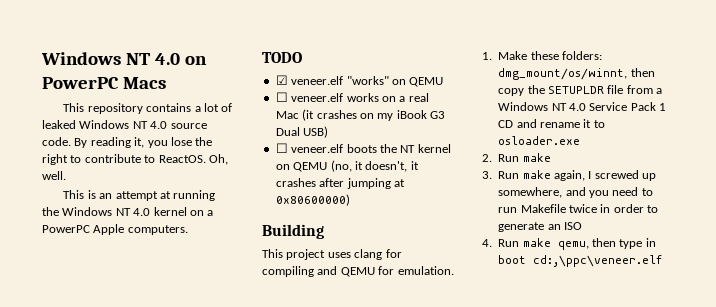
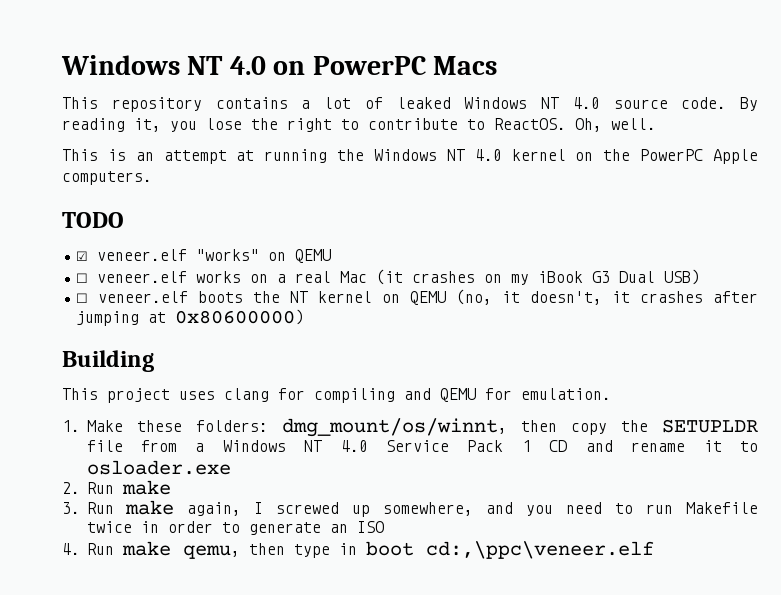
- This is an attempt at running the Windows NT 4.0 kernel on a PowerPC Apple computers.
+ This is an attempt at running the Windows NT 4.0 kernel on the PowerPC Apple computers.

